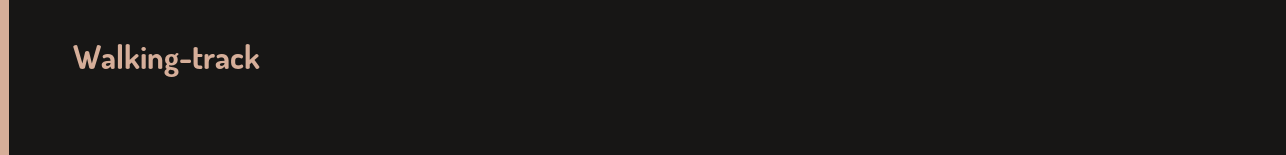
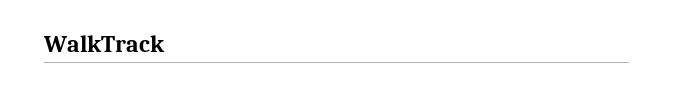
- Walking-track
+ WalkTrack

